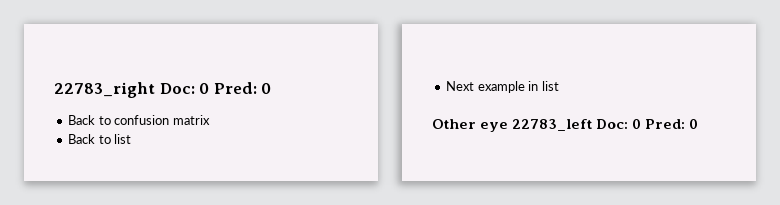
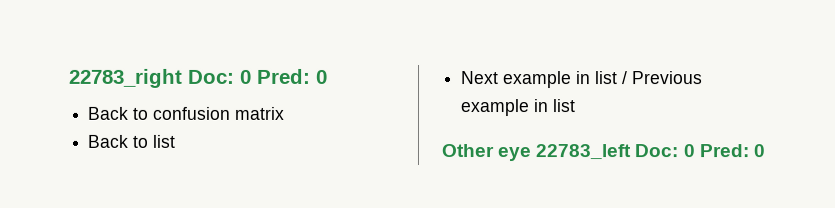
- Next example in list
+ Next example in list / Previous example in list

